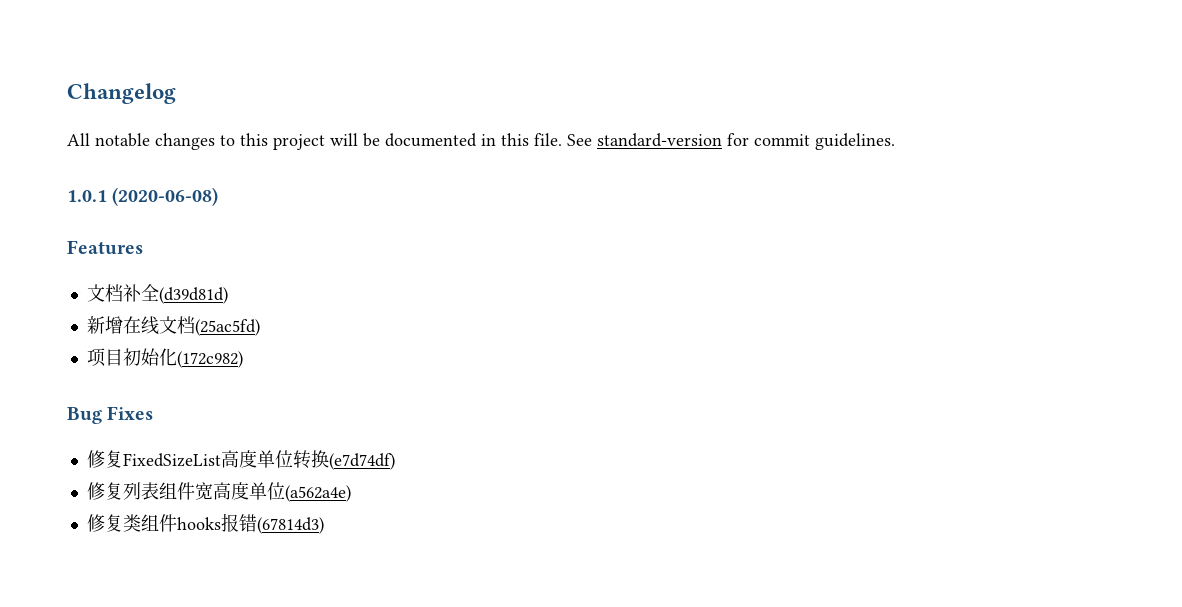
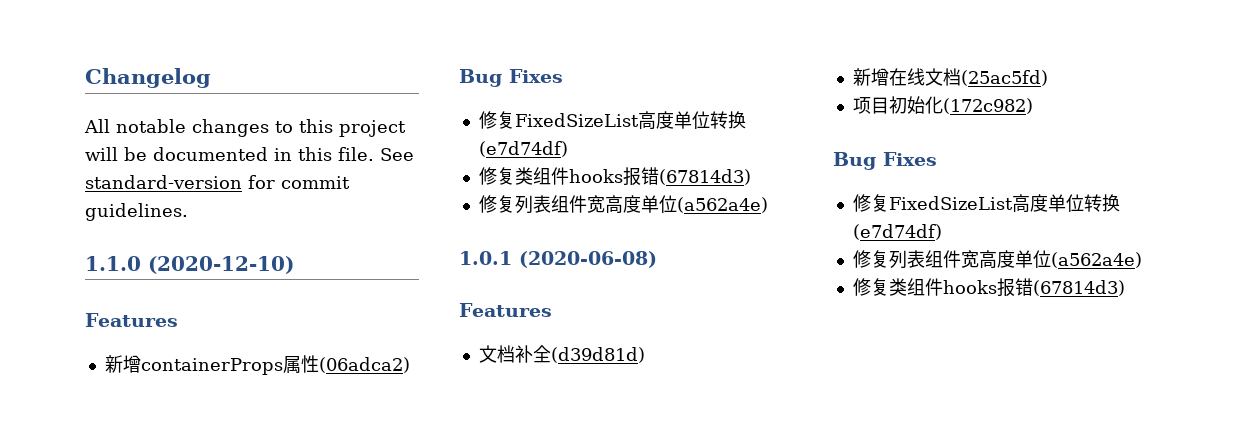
+ 1.1.0 (2020-12-10)
+ Features
+ 新增containerProps属性(06adca2)
+ Bug Fixes
+ 修复FixedSizeList高度单位转换(e7d74df)
+ 修复类组件hooks报错(67814d3)
+ 修复列表组件宽高度单位(a562a4e)

